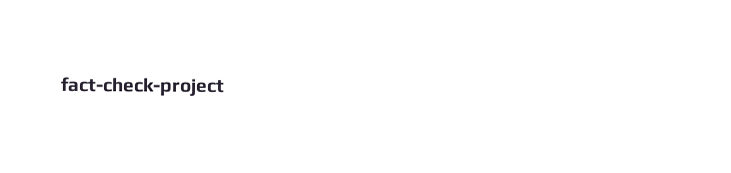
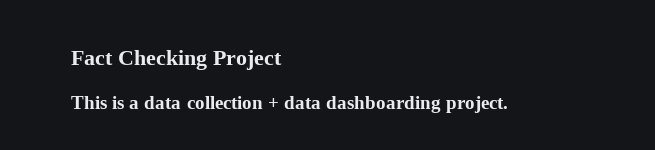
- fact-check-project
+ Fact Checking Project
+ This is a data collection + data dashboarding project.

